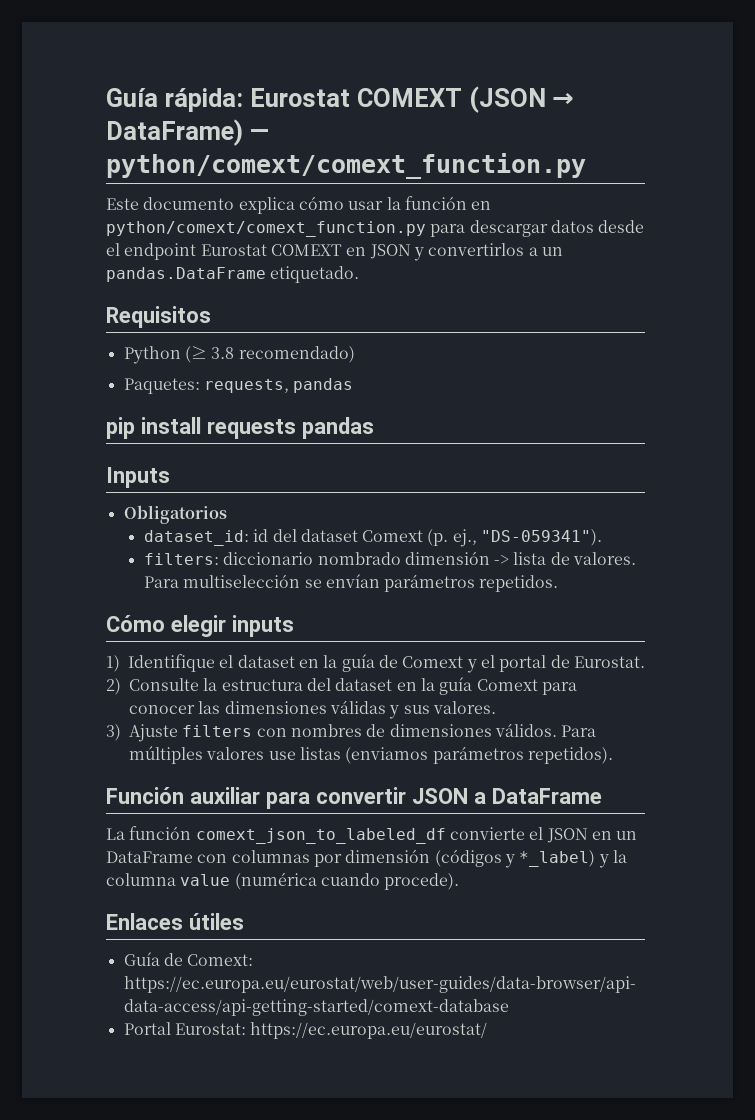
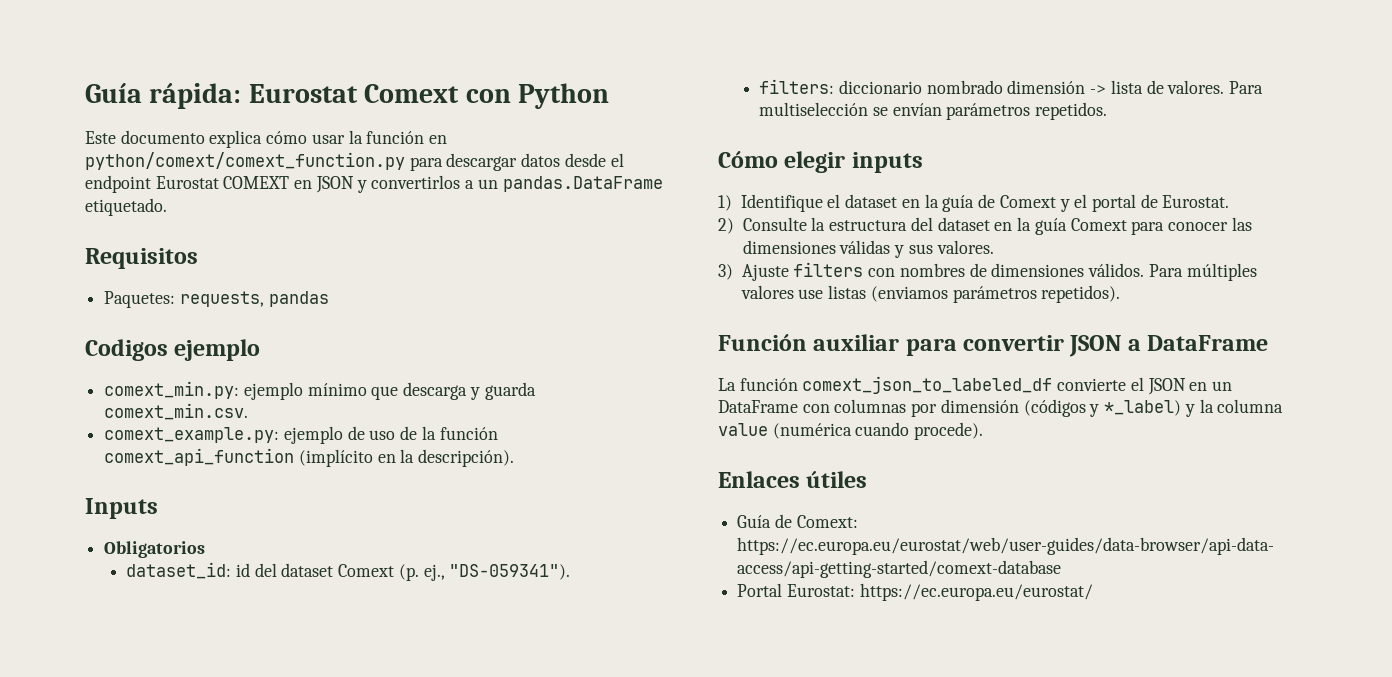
- Guía rápida: Eurostat COMEXT (JSON → DataFrame) — python/comext/comext_function.py
+ Guía rápida: Eurostat Comext con Python
- Python (≥ 3.8 recomendado)
- pip install requests pandas
+ Codigos ejemplo
+ comext_min.py: ejemplo mínimo que descarga y guarda comext_min.csv.
+ comext_example.py: ejemplo de uso de la función comext_api_function (implícito en la descripción).

